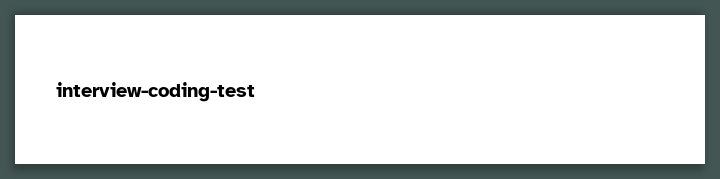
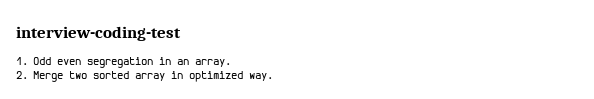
+ 1. Odd even segregation in an array.
+ 2. Merge two sorted array in optimized way.

